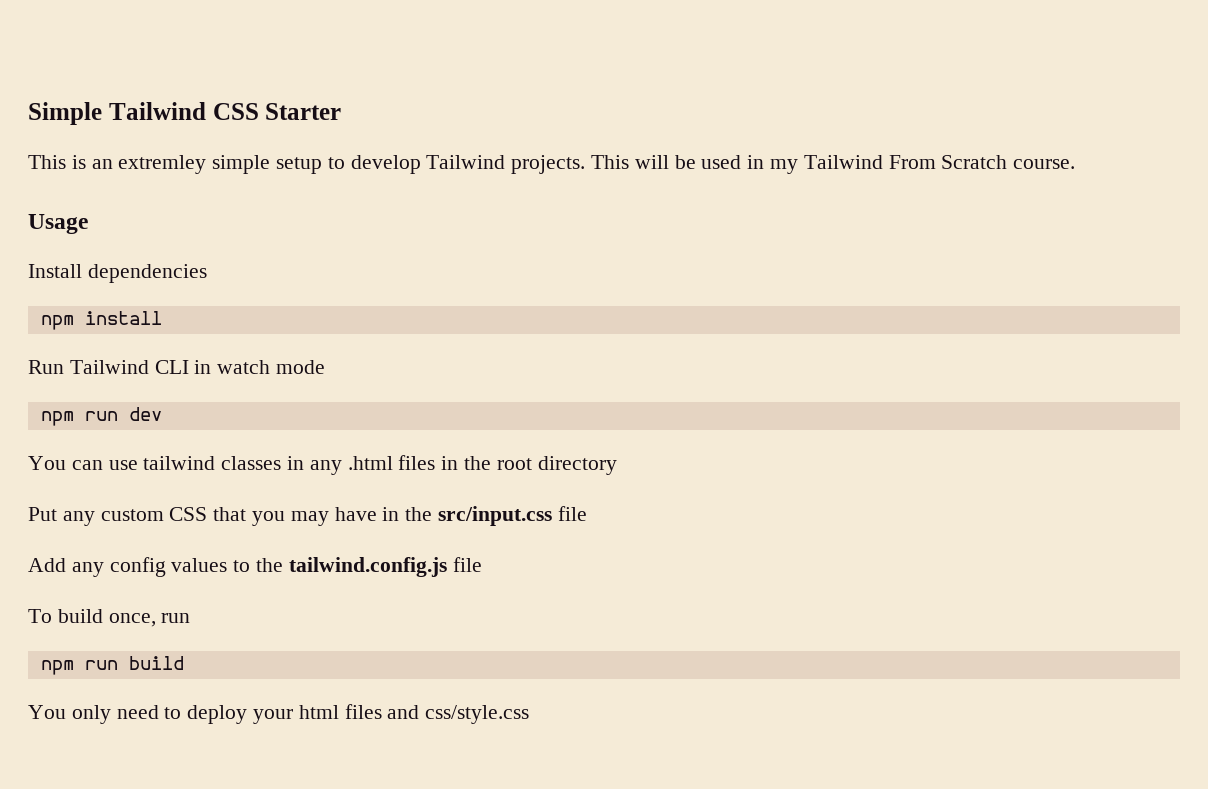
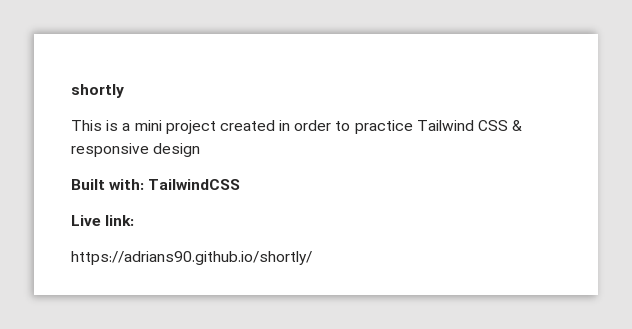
- Simple Tailwind CSS Starter
- This is an extremley simple setup to develop Tailwind projects. This will be used in my Tailwind From Scratch course.
- Usage
- Install dependencies
- npm install
- Run Tailwind CLI in watch mode
- npm run dev
- You can use tailwind classes in any .html files in the root directory
- Put any custom CSS that you may have in the src/input.css file
- Add any config values to the tailwind.config.js file
- To build once, run
- npm run build
- You only need to deploy your html files and css/style.css
+ shortly
+ This is a mini project created in order to practice Tailwind CSS & responsive design
+ Built with: TailwindCSS
+ Live link:
+ https://adrians90.github.io/shortly/

